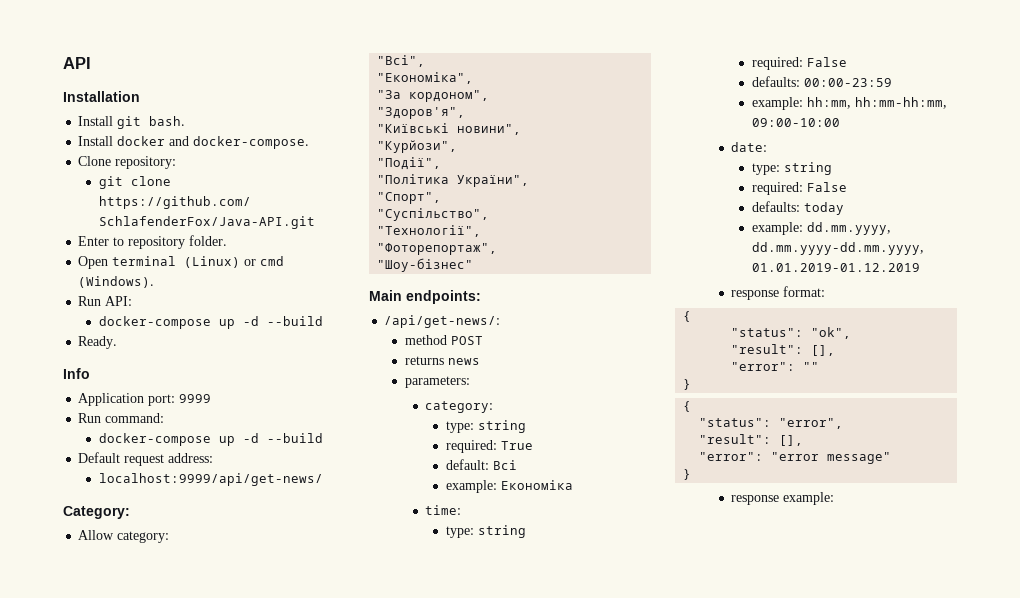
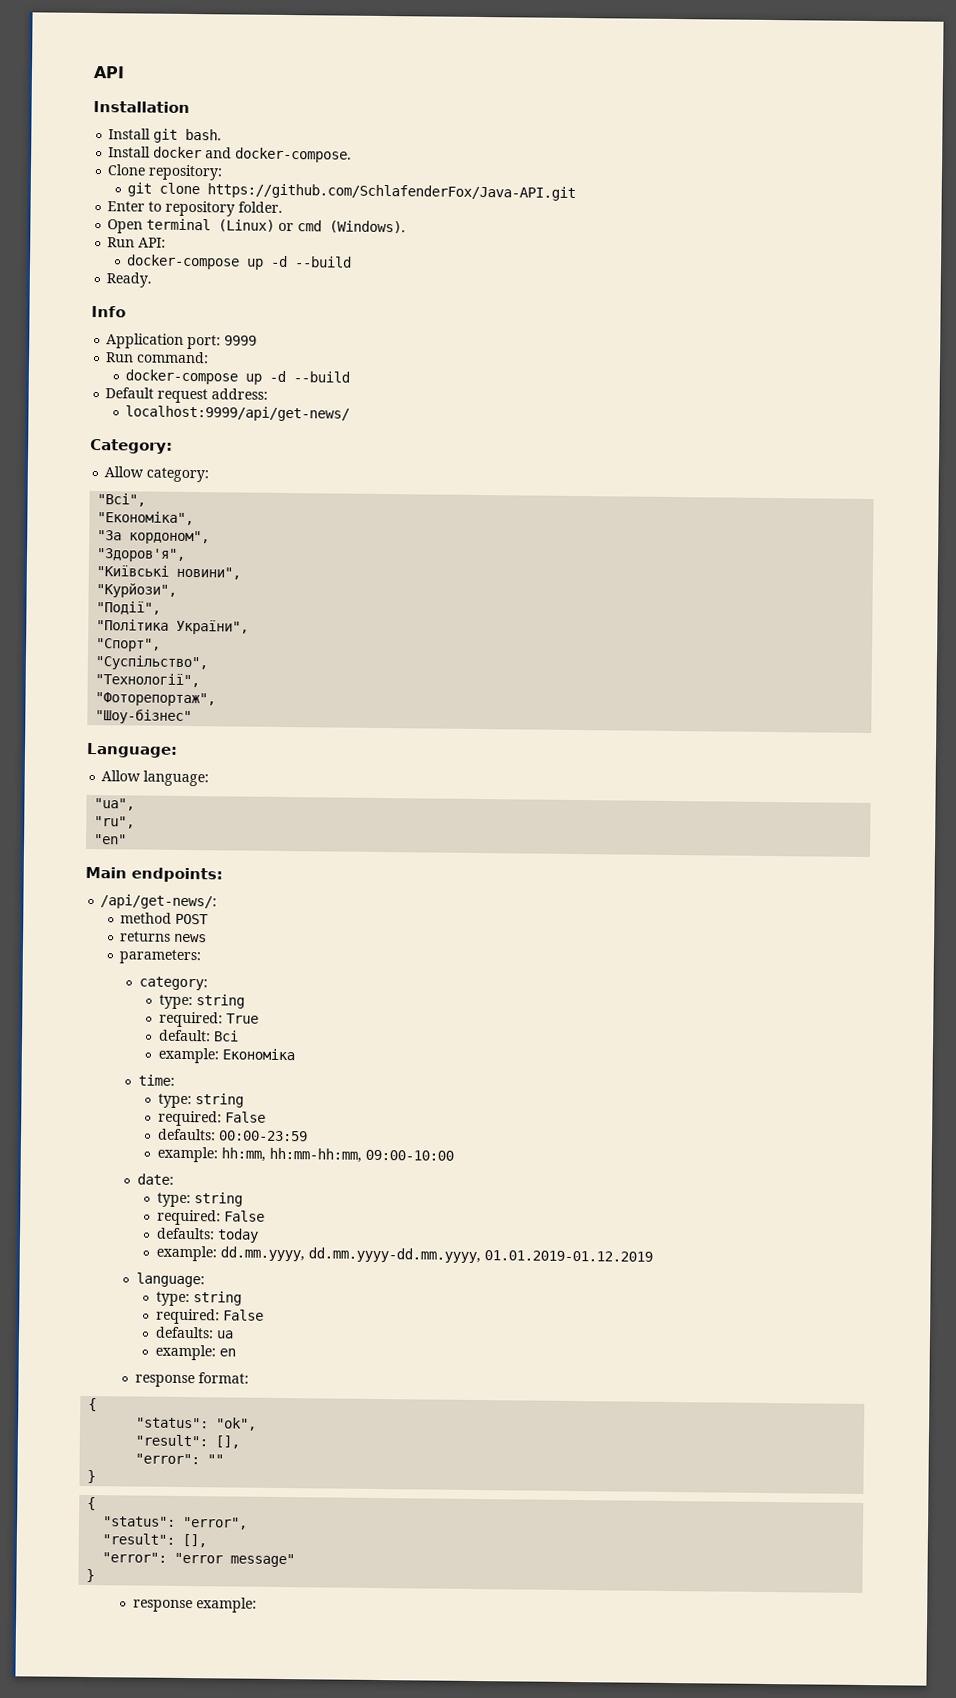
+ Language:
+ Allow language:
+ "ua",
+ "ru",
+ "en"
  example: dd.mm.yyyy, dd.mm.yyyy-dd.mm.yyyy, 01.01.2019-01.12.2019
+ language:
+ type: string
+ required: False
+ defaults: ua
+ example: en

